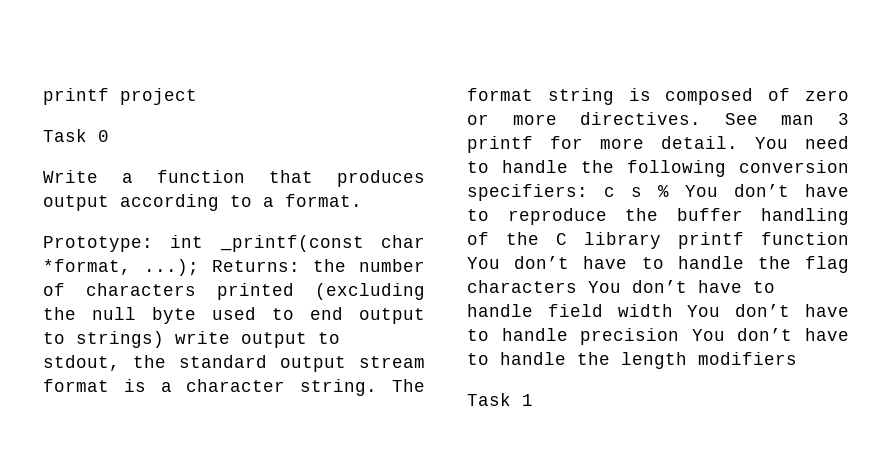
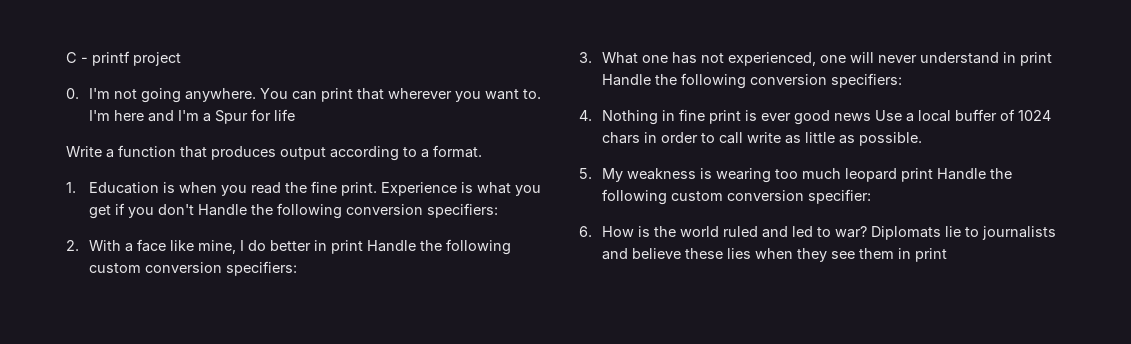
- printf project
+ C - printf project
- Task 0
+ 0. I'm not going anywhere. You can print that wherever you want to. I'm here and I'm a Spur for life
- Prototype: int _printf(const char *format, ...); Returns: the number of characters printed (excluding the null byte used to end output to strings) write output to stdout, the standard output stream format is a character string. The format string is composed of zero or more directives. See man 3 printf for more detail. You need to handle the following conversion specifiers: c s % You don’t have to reproduce the buffer handling of the C library printf function You don’t have to handle the flag characters You don’t have to handle field width You don’t have to handle precision You don’t have to handle the length modifiers
- Task 1
+ 1. Education is when you read the fine print. Experience is what you get if you don't Handle the following conversion specifiers:
+ 2. With a face like mine, I do better in print Handle the following custom conversion specifiers:
+ 3. What one has not experienced, one will never understand in print Handle the following conversion specifiers:
+ 4. Nothing in fine print is ever good news Use a local buffer of 1024 chars in order to call write as little as possible.
+ 5. My weakness is wearing too much leopard print Handle the following custom conversion specifier:
+ 6. How is the world ruled and led to war? Diplomats lie to journalists and believe these lies when they see them in print

